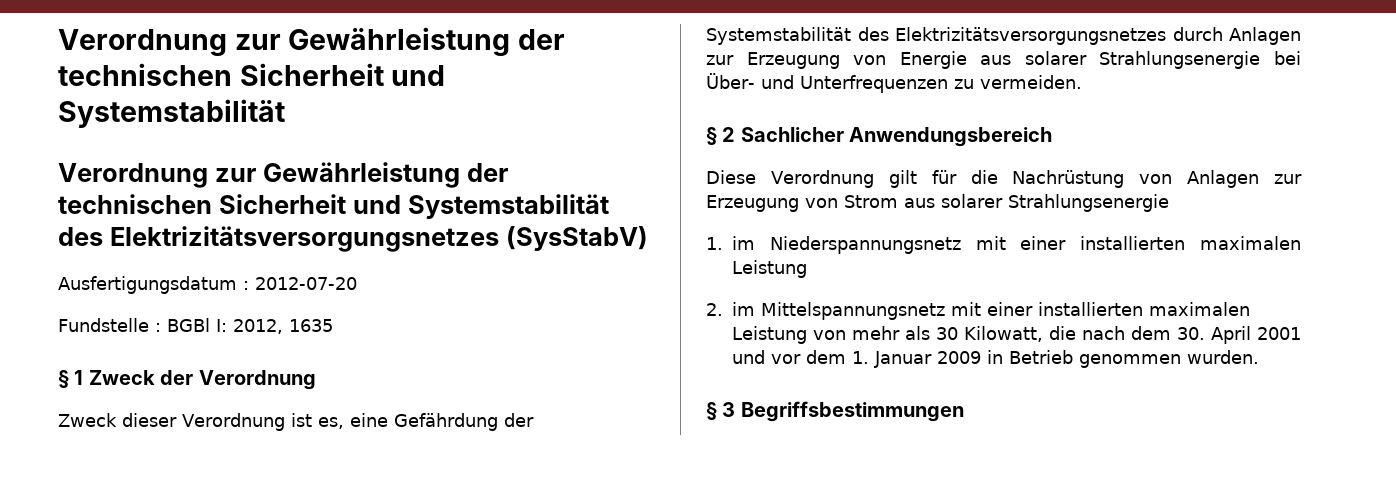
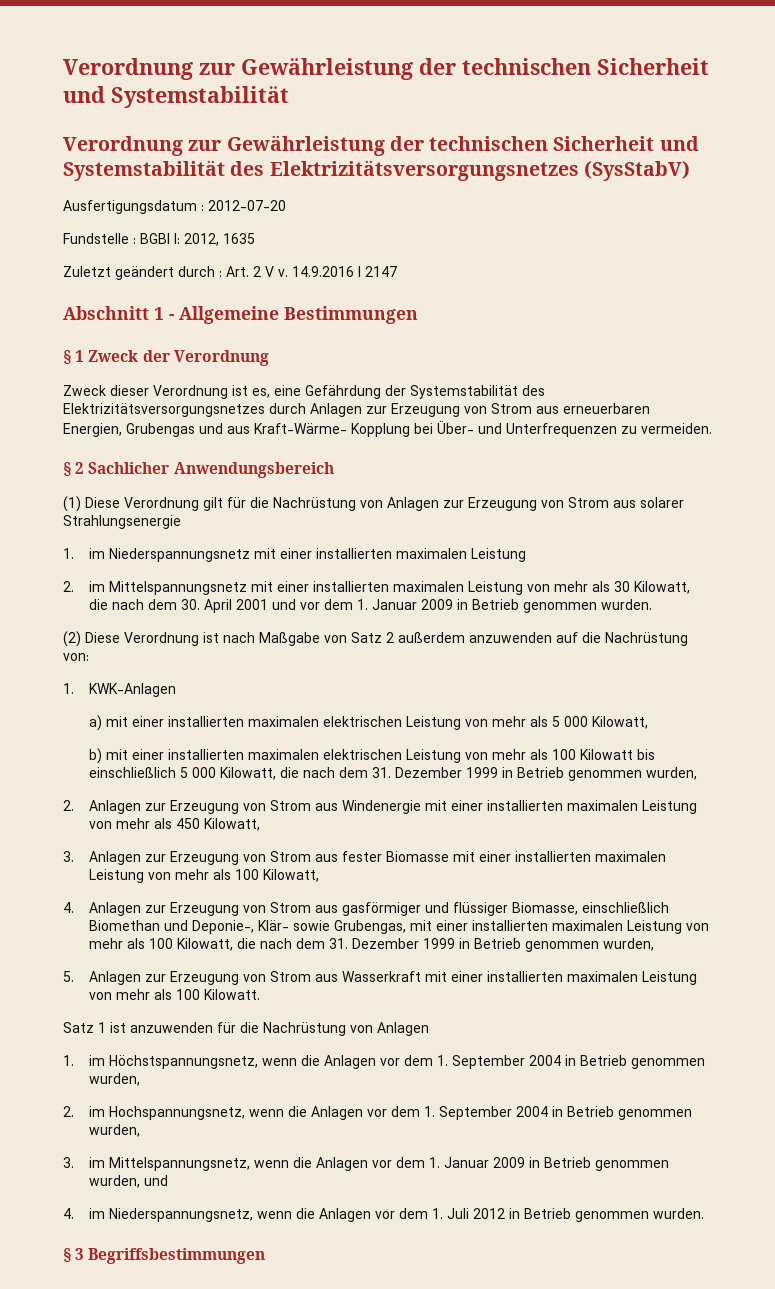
+ Zuletzt geändert durch : Art. 2 V v. 14.9.2016 I 2147
+ Abschnitt 1 - Allgemeine Bestimmungen
- Zweck dieser Verordnung ist es, eine Gefährdung der Systemstabilität des Elektrizitätsversorgungsnetzes durch Anlagen zur Erzeugung von Energie aus solarer Strahlungsenergie bei Über- und Unterfrequenzen zu vermeiden.
+ Zweck dieser Verordnung ist es, eine Gefährdung der Systemstabilität des Elektrizitätsversorgungsnetzes durch Anlagen zur Erzeugung von Strom aus erneuerbaren Energien, Grubengas und aus Kraft-Wärme- Kopplung bei Über- und Unterfrequenzen zu vermeiden.
- Diese Verordnung gilt für die Nachrüstung von Anlagen zur Erzeugung von Strom aus solarer Strahlungsenergie
+ (1) Diese Verordnung gilt für die Nachrüstung von Anlagen zur Erzeugung von Strom aus solarer Strahlungsenergie
+ (2) Diese Verordnung ist nach Maßgabe von Satz 2 außerdem anzuwenden auf die Nachrüstung von:
+ 1. KWK-Anlagen
+ a) mit einer installierten maximalen elektrischen Leistung von mehr als 5 000 Kilowatt,
+ b) mit einer installierten maximalen elektrischen Leistung von mehr als 100 Kilowatt bis einschließlich 5 000 Kilowatt, die nach dem 31. Dezember 1999 in Betrieb genommen wurden,
+ 2. Anlagen zur Erzeugung von Strom aus Windenergie mit einer installierten maximalen Leistung von mehr als 450 Kilowatt,
+ 3. Anlagen zur Erzeugung von Strom aus fester Biomasse mit einer installierten maximalen Leistung von mehr als 100 Kilowatt,
+ 4. Anlagen zur Erzeugung von Strom aus gasförmiger und flüssiger Biomasse, einschließlich Biomethan und Deponie-, Klär- sowie Grubengas, mit einer installierten maximalen Leistung von mehr als 100 Kilowatt, die nach dem 31. Dezember 1999 in Betrieb genommen wurden,
+ 5. Anlagen zur Erzeugung von Strom aus Wasserkraft mit einer installierten maximalen Leistung von mehr als 100 Kilowatt.
+ Satz 1 ist anzuwenden für die Nachrüstung von Anlagen
+ 1. im Höchstspannungsnetz, wenn die Anlagen vor dem 1. September 2004 in Betrieb genommen wurden,
+ 2. im Hochspannungsnetz, wenn die Anlagen vor dem 1. September 2004 in Betrieb genommen wurden,
+ 3. im Mittelspannungsnetz, wenn die Anlagen vor dem 1. Januar 2009 in Betrieb genommen wurden, und
+ 4. im Niederspannungsnetz, wenn die Anlagen vor dem 1. Juli 2012 in Betrieb genommen wurden.

